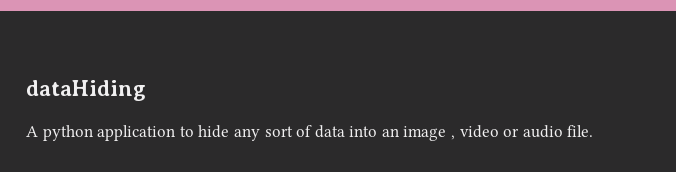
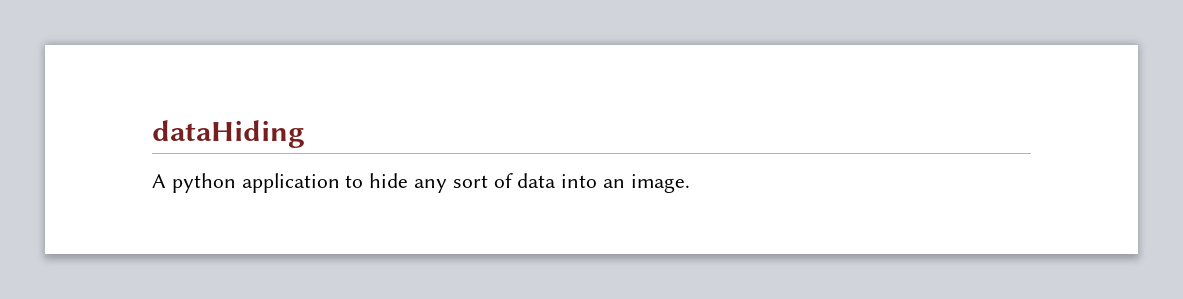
- A python application to hide any sort of data into an image , video or audio file.
+ A python application to hide any sort of data into an image.

